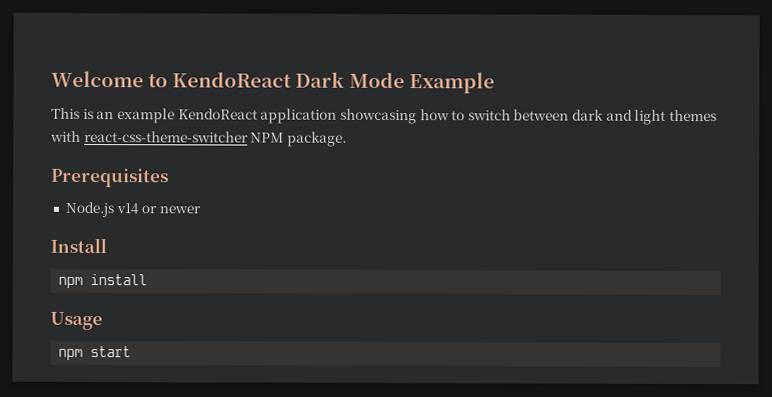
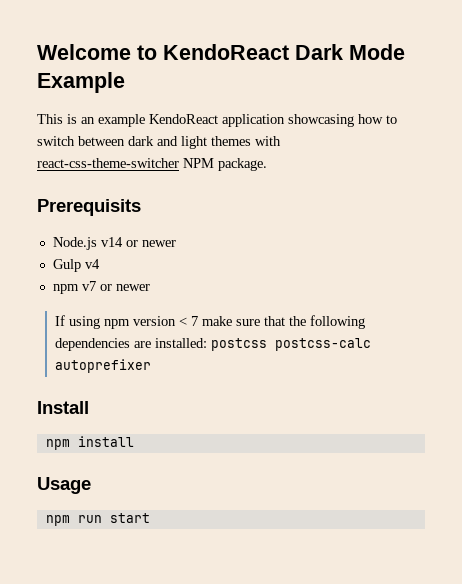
- Prerequisites
+ Prerequisits
+ Gulp v4
+ npm v7 or newer
+ If using npm version < 7 make sure that the following dependencies are installed: postcss postcss-calc autoprefixer
- npm start
+ npm run start

